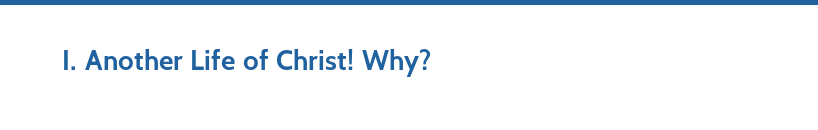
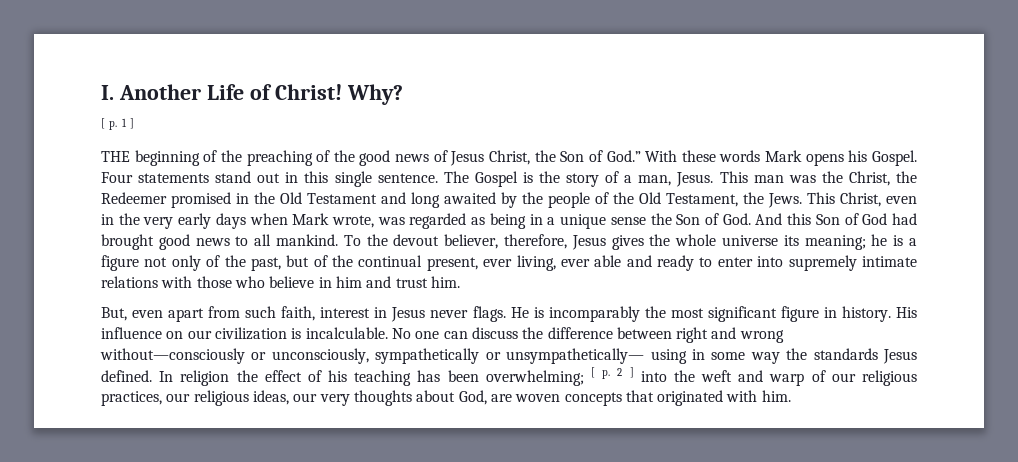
+ [ p. 1 ]
+ THE beginning of the preaching of the good news of Jesus Christ, the Son of God.” With these words Mark opens his Gospel. Four statements stand out in this single sentence. The Gospel is the story of a man, Jesus. This man was the Christ, the Redeemer promised in the Old Testament and long awaited by the people of the Old Testament, the Jews. This Christ, even in the very early days when Mark wrote, was regarded as being in a unique sense the Son of God. And this Son of God had brought good news to all mankind. To the devout believer, therefore, Jesus gives the whole universe its meaning; he is a figure not only of the past, but of the continual present, ever living, ever able and ready to enter into supremely intimate relations with those who believe in him and trust him.
+ But, even apart from such faith, interest in Jesus never flags. He is incomparably the most significant figure in history. His influence on our civilization is incalculable. No one can discuss the difference between right and wrong without—consciously or unconsciously, sympathetically or unsympathetically— using in some way the standards Jesus defined. In religion the effect of his teaching has been overwhelming; [ p. 2 ] into the weft and warp of our religious practices, our religious ideas, our very thoughts about God, are woven concepts that originated with him.

